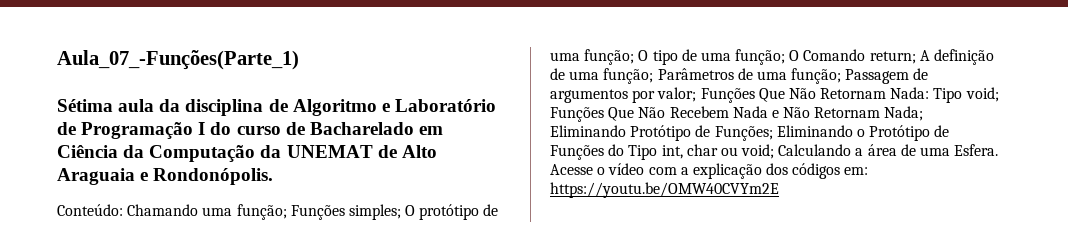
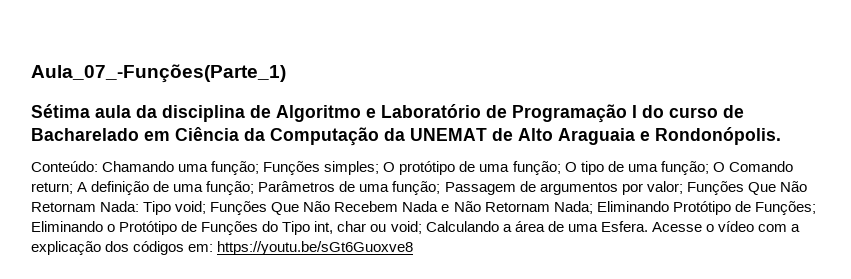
- Acesse o vídeo com a explicação dos códigos em: https://youtu.be/OMW40CVYm2E
+ Acesse o vídeo com a explicação dos códigos em: https://youtu.be/sGt6Guoxve8

